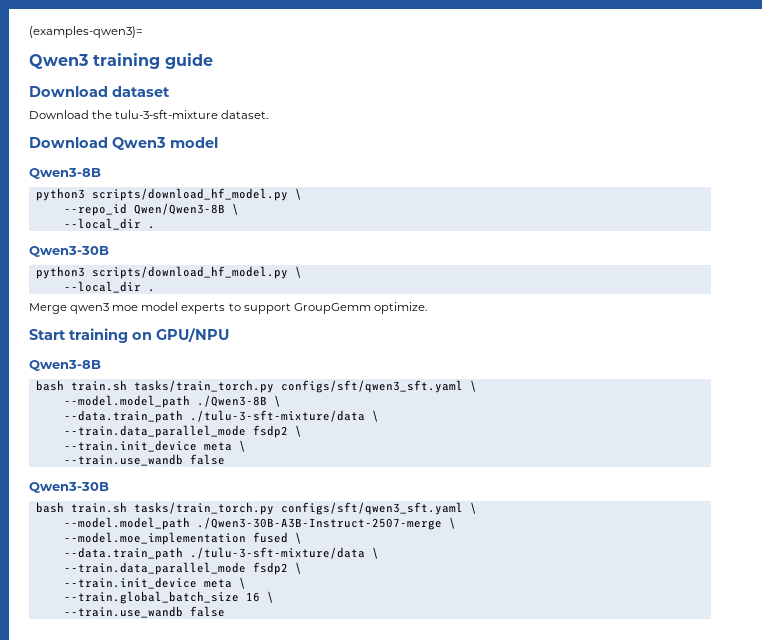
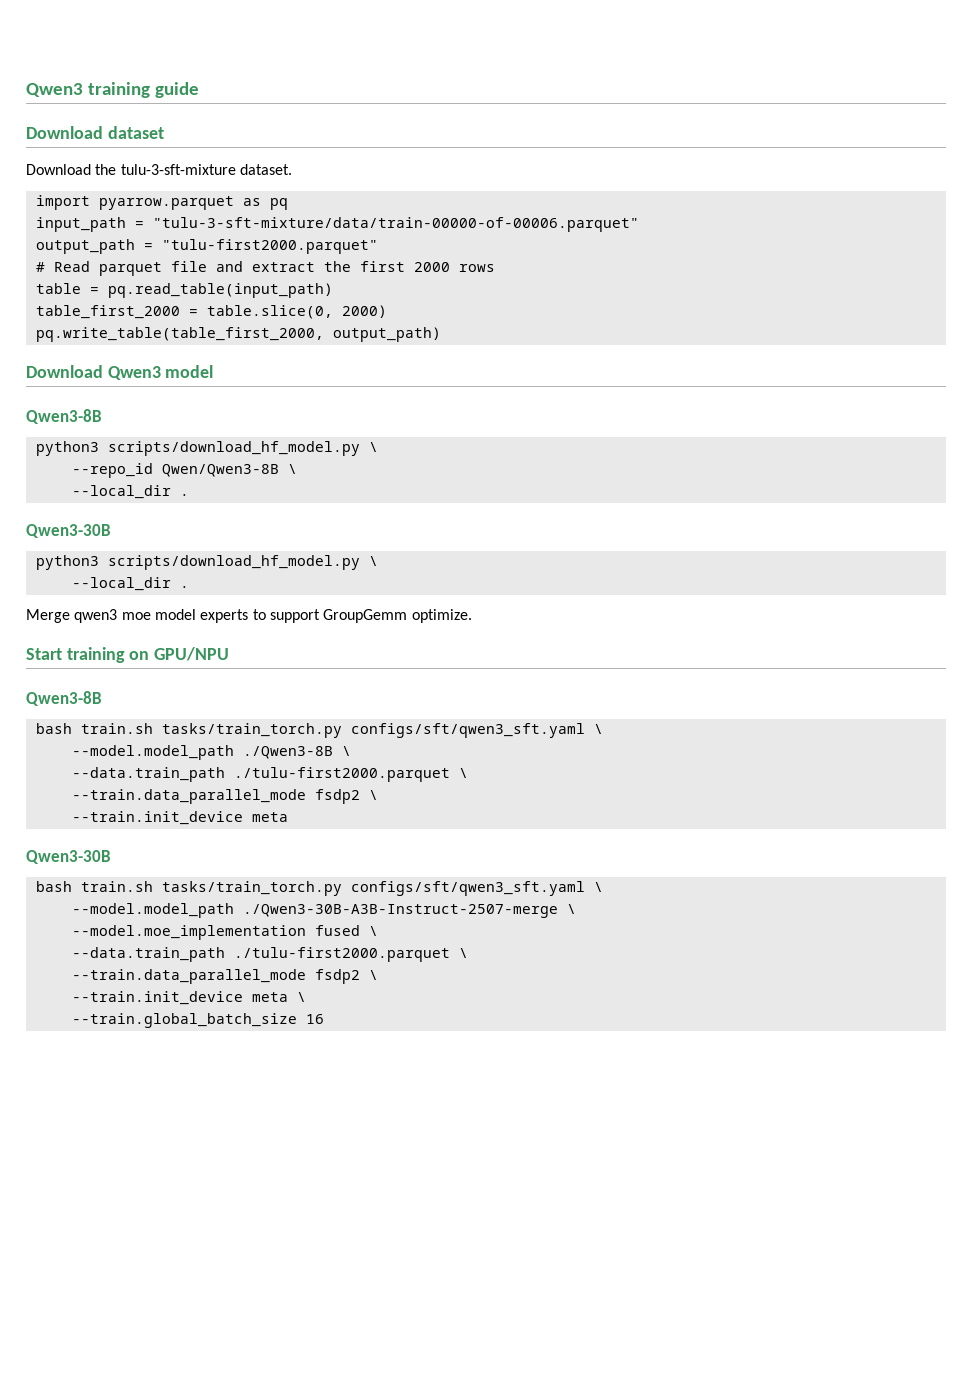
- (examples-qwen3)=
+ import pyarrow.parquet as pq
+ input_path = "tulu-3-sft-mixture/data/train-00000-of-00006.parquet"
+ output_path = "tulu-first2000.parquet"
+ # Read parquet file and extract the first 2000 rows
+ table = pq.read_table(input_path)
+ table_first_2000 = table.slice(0, 2000)
+ pq.write_table(table_first_2000, output_path)
  --model.model_path ./Qwen3-8B \
- --data.train_path ./tulu-3-sft-mixture/data \
+ --data.train_path ./tulu-first2000.parquet \
  --train.data_parallel_mode fsdp2 \
- --train.init_device meta \
- --train.use_wandb false
+ --train.init_device meta
  --model.moe_implementation fused \
- --data.train_path ./tulu-3-sft-mixture/data \
+ --data.train_path ./tulu-first2000.parquet \
- --train.global_batch_size 16 \
- --train.use_wandb false
+ --train.global_batch_size 16

